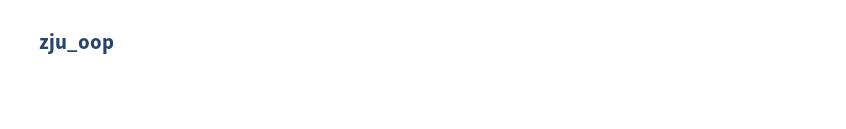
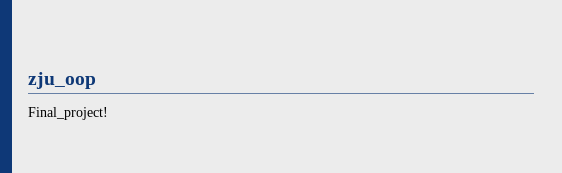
+ Final_project!

